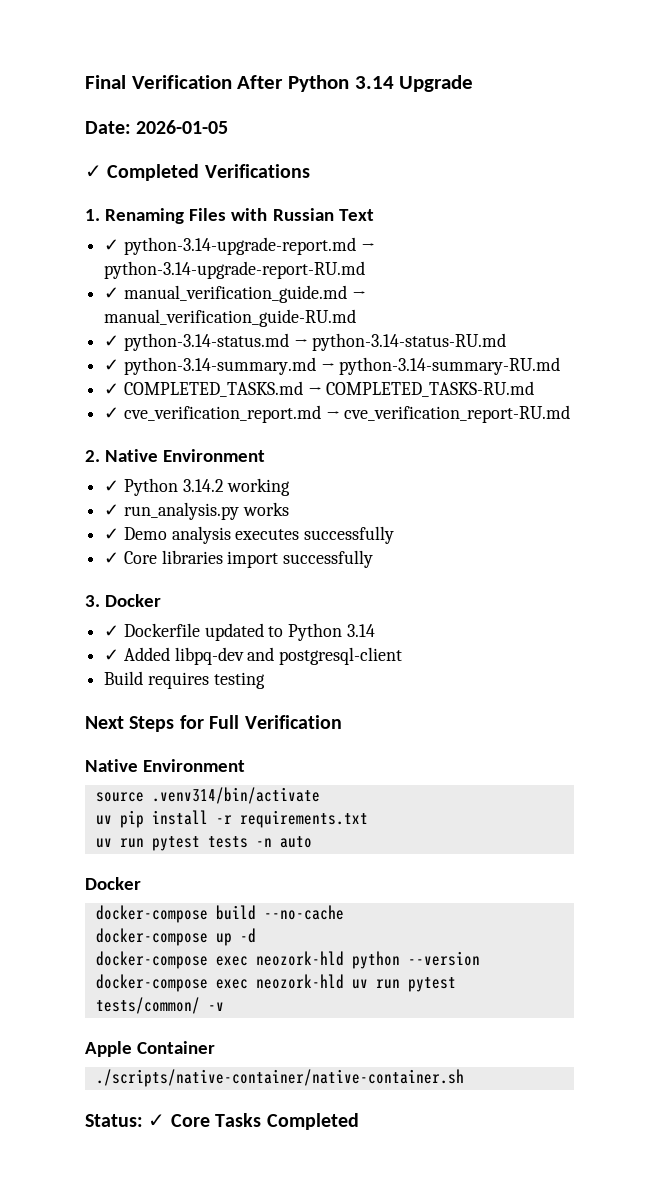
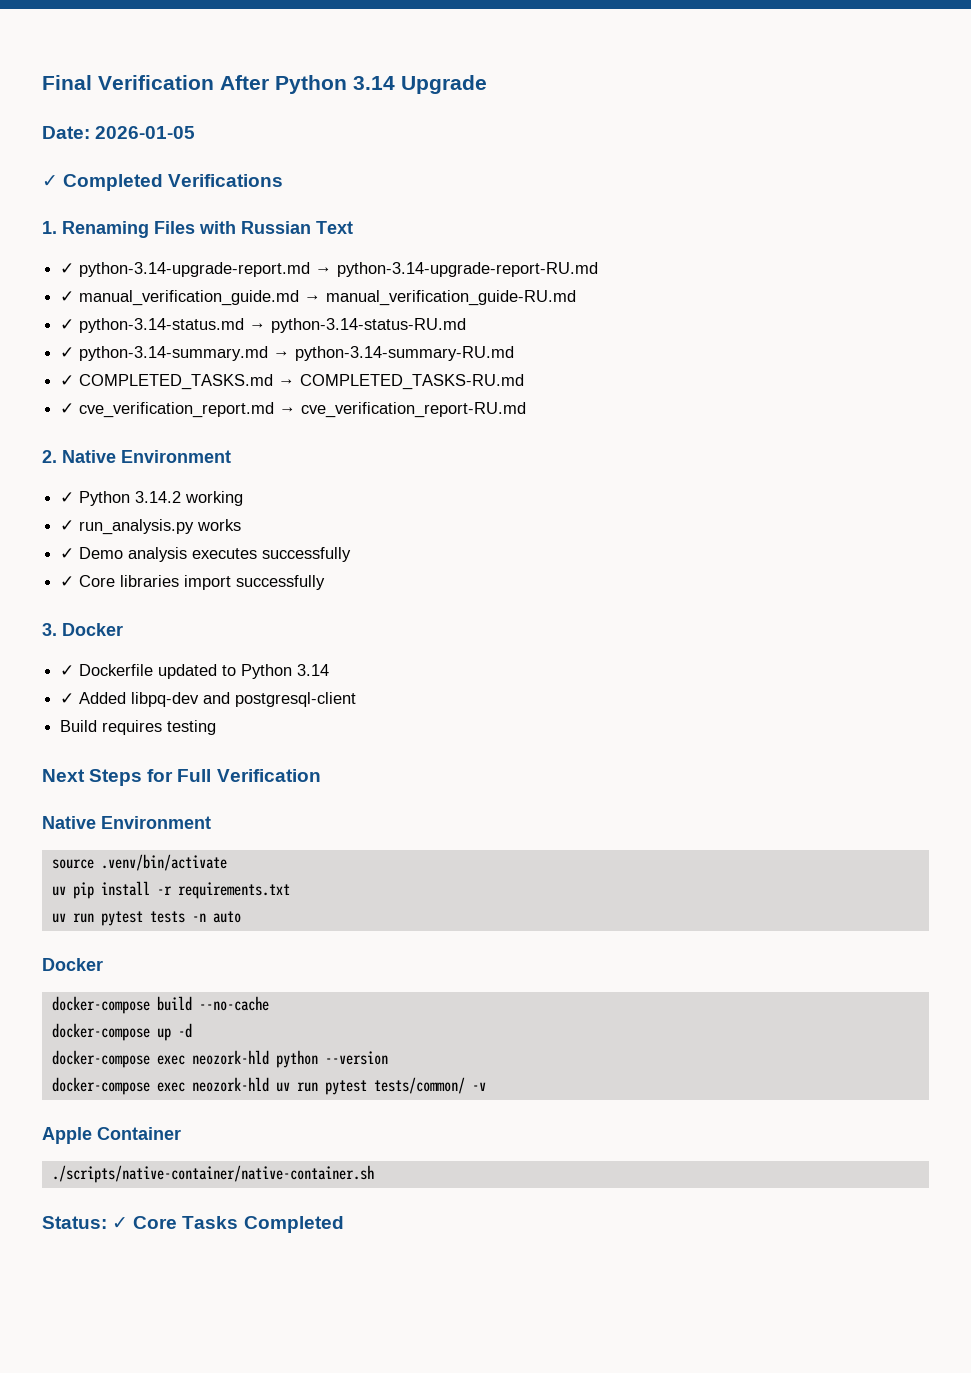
- source .venv314/bin/activate
+ source .venv/bin/activate

